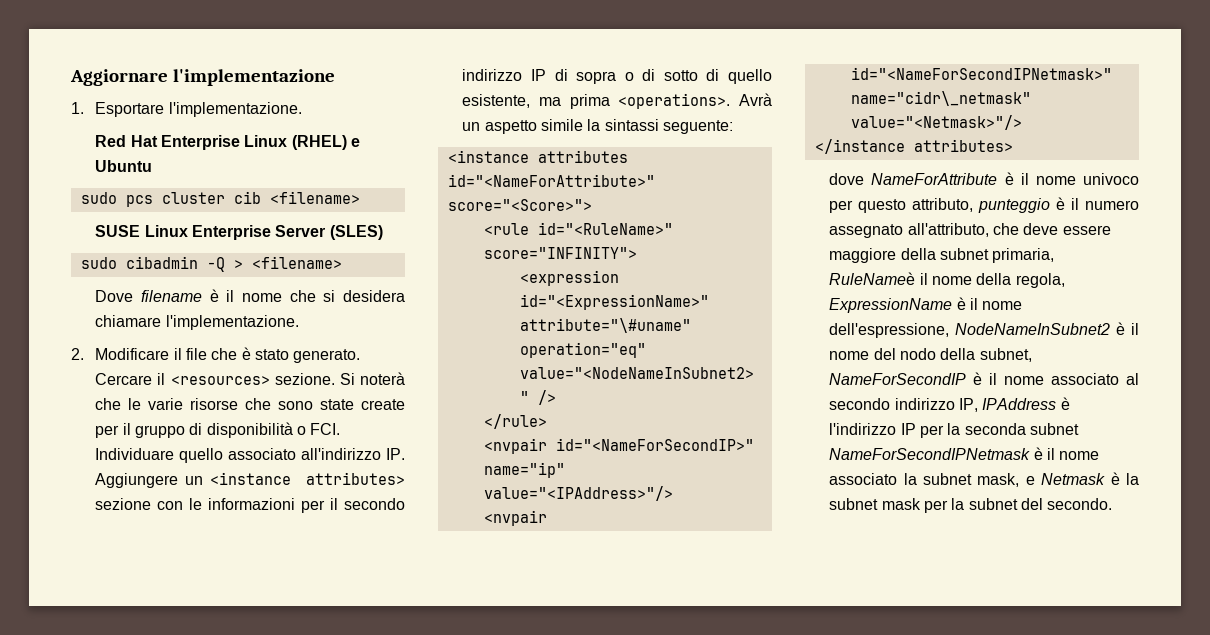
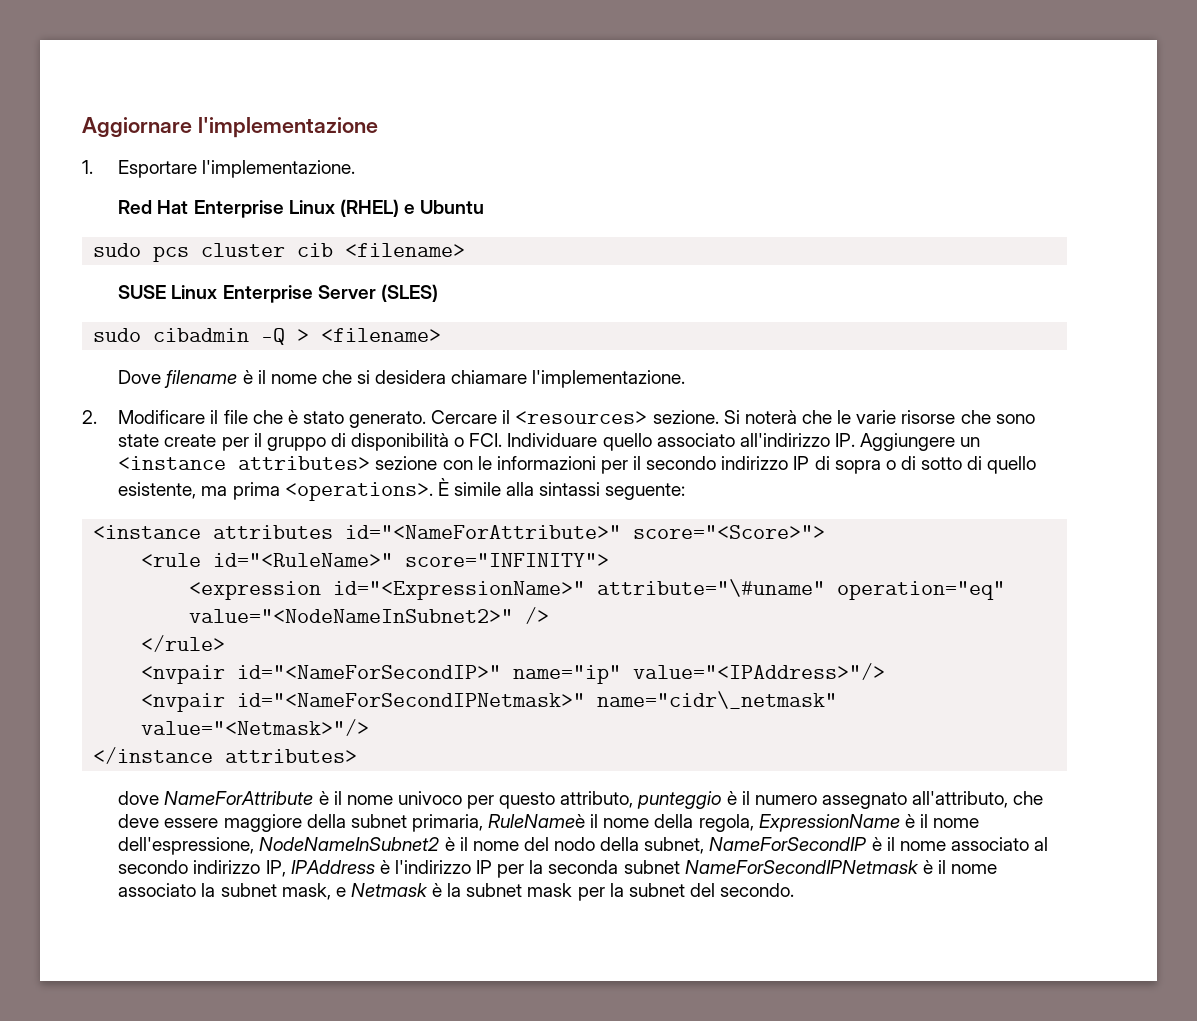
- Avrà un aspetto simile la sintassi seguente:
+ È simile alla sintassi seguente:

